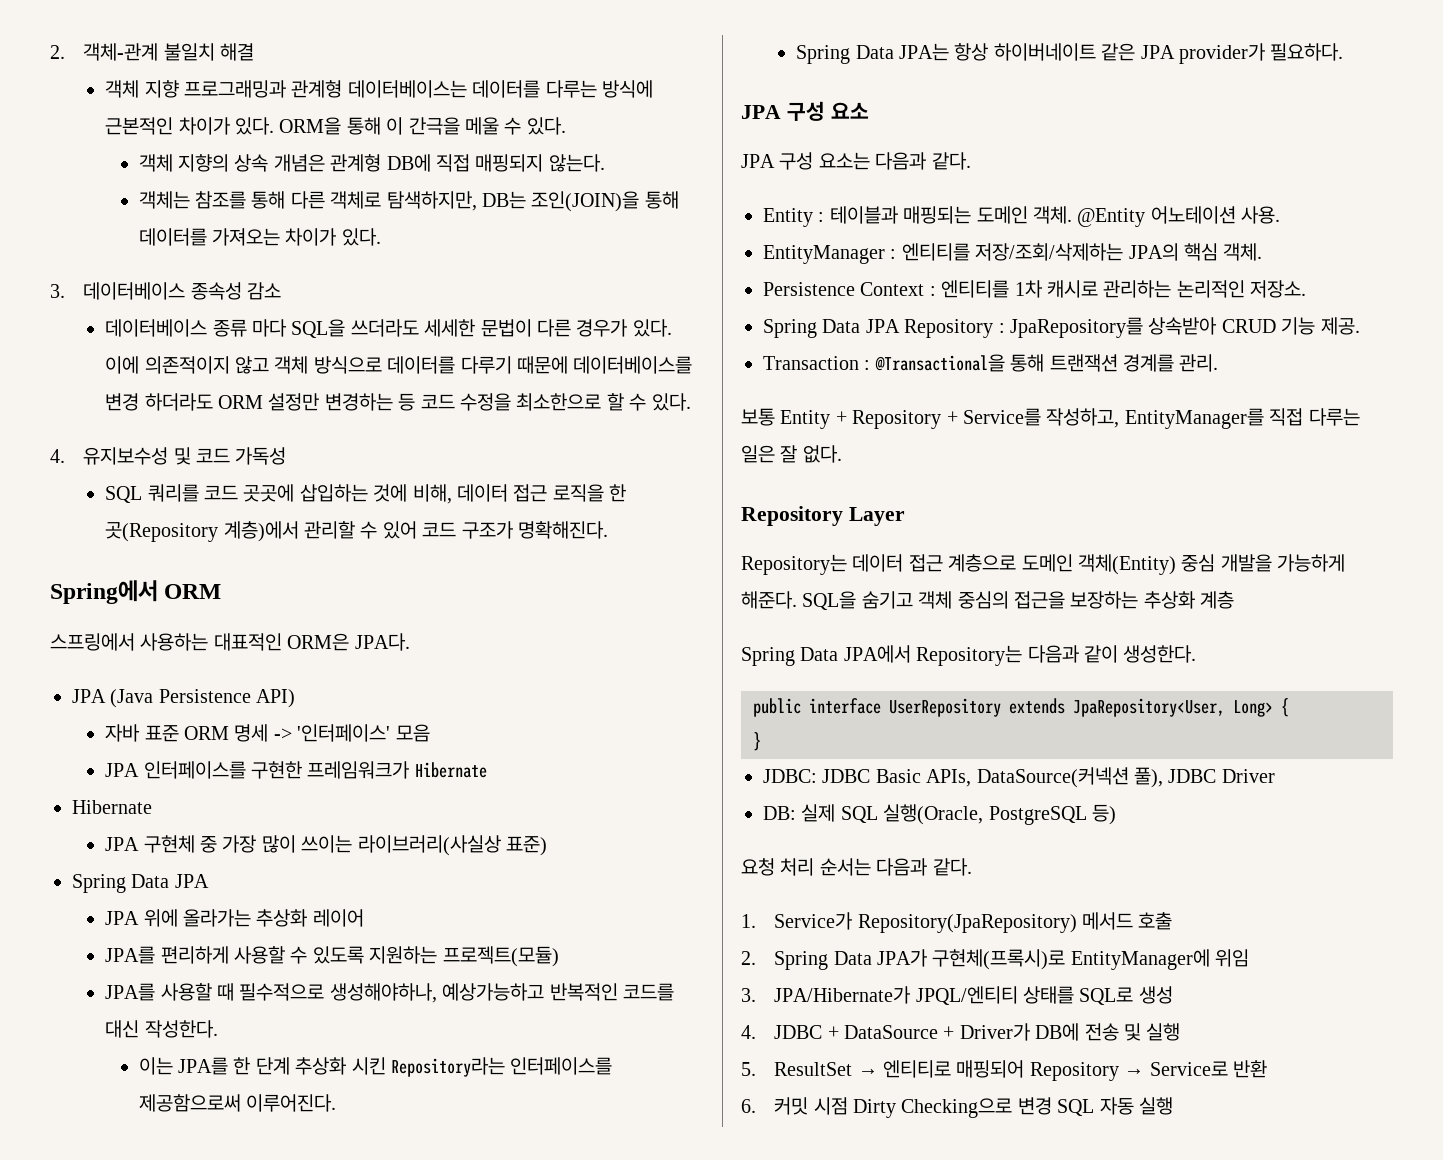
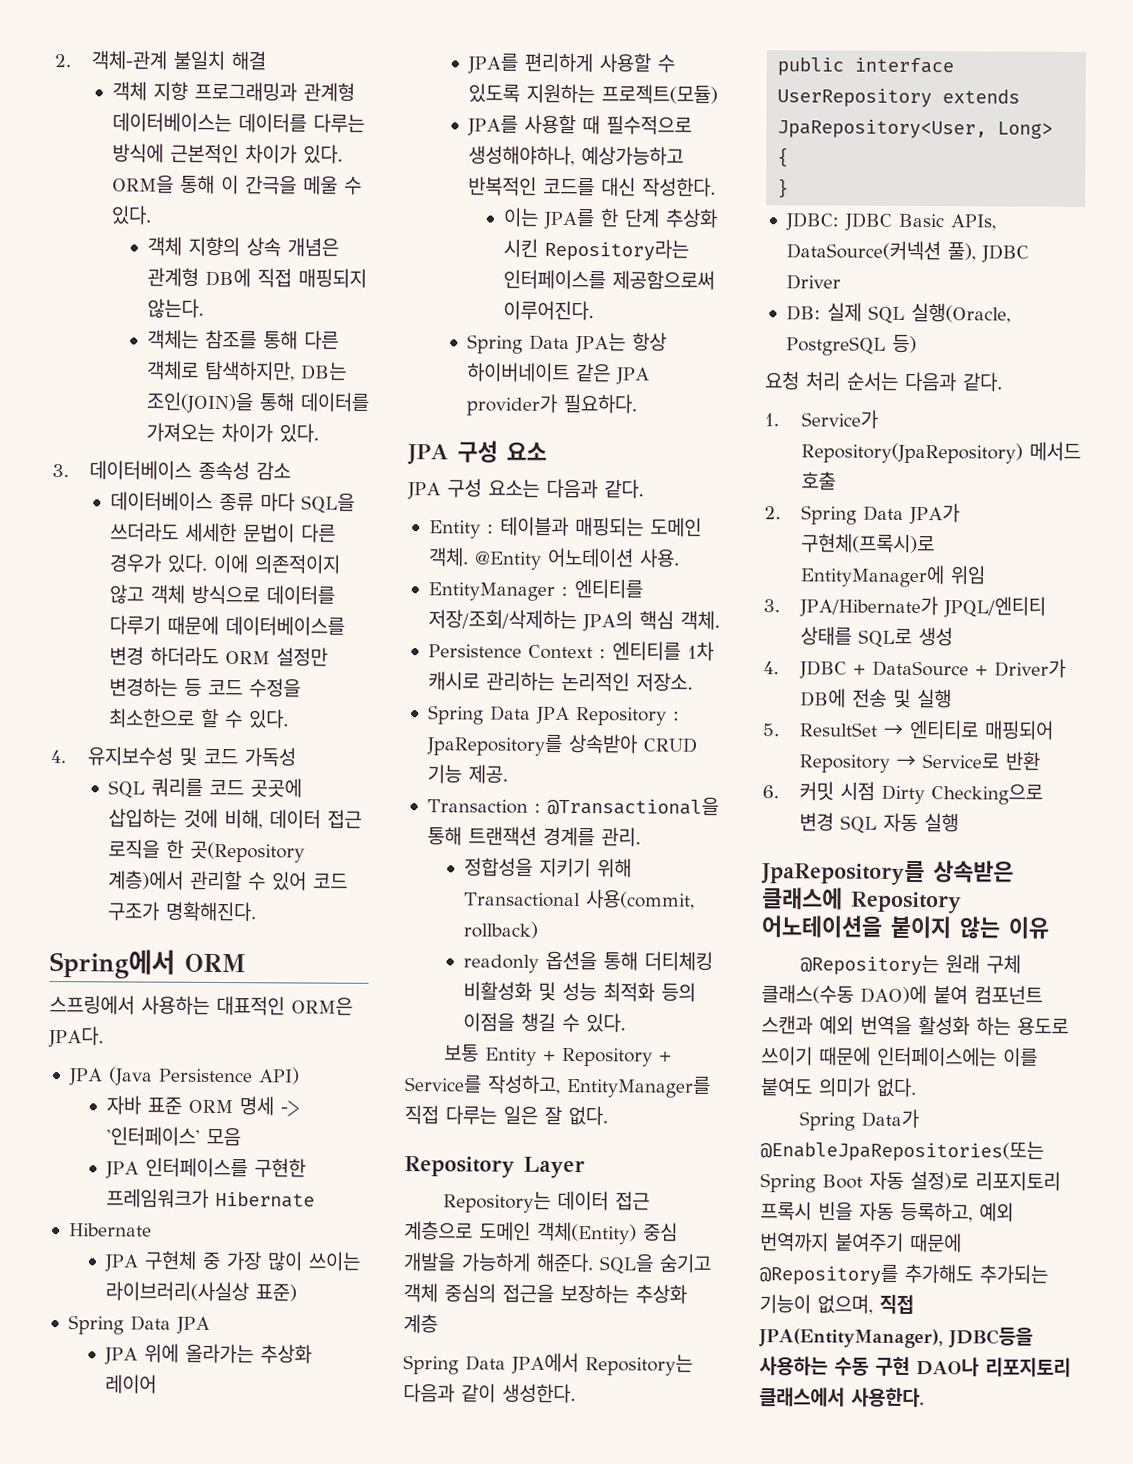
+ 정합성을 지키기 위해 Transactional 사용(commit, rollback)
+ readonly 옵션을 통해 더티체킹 비활성화 및 성능 최적화 등의 이점을 챙길 수 있다.
+ JpaRepository를 상속받은 클래스에 Repository 어노테이션을 붙이지 않는 이유
+ @Repository는 원래 구체 클래스(수동 DAO)에 붙여 컴포넌트 스캔과 예외 번역을 활성화 하는 용도로 쓰이기 때문에 인터페이스에는 이를 붙여도 의미가 없다.
+ Spring Data가 @EnableJpaRepositories(또는 Spring Boot 자동 설정)로 리포지토리 프록시 빈을 자동 등록하고, 예외 번역까지 붙여주기 때문에 @Repository를 추가해도 추가되는 기능이 없으며, 직접 JPA(EntityManager), JDBC등을 사용하는 수동 구현 DAO나 리포지토리 클래스에서 사용한다.

